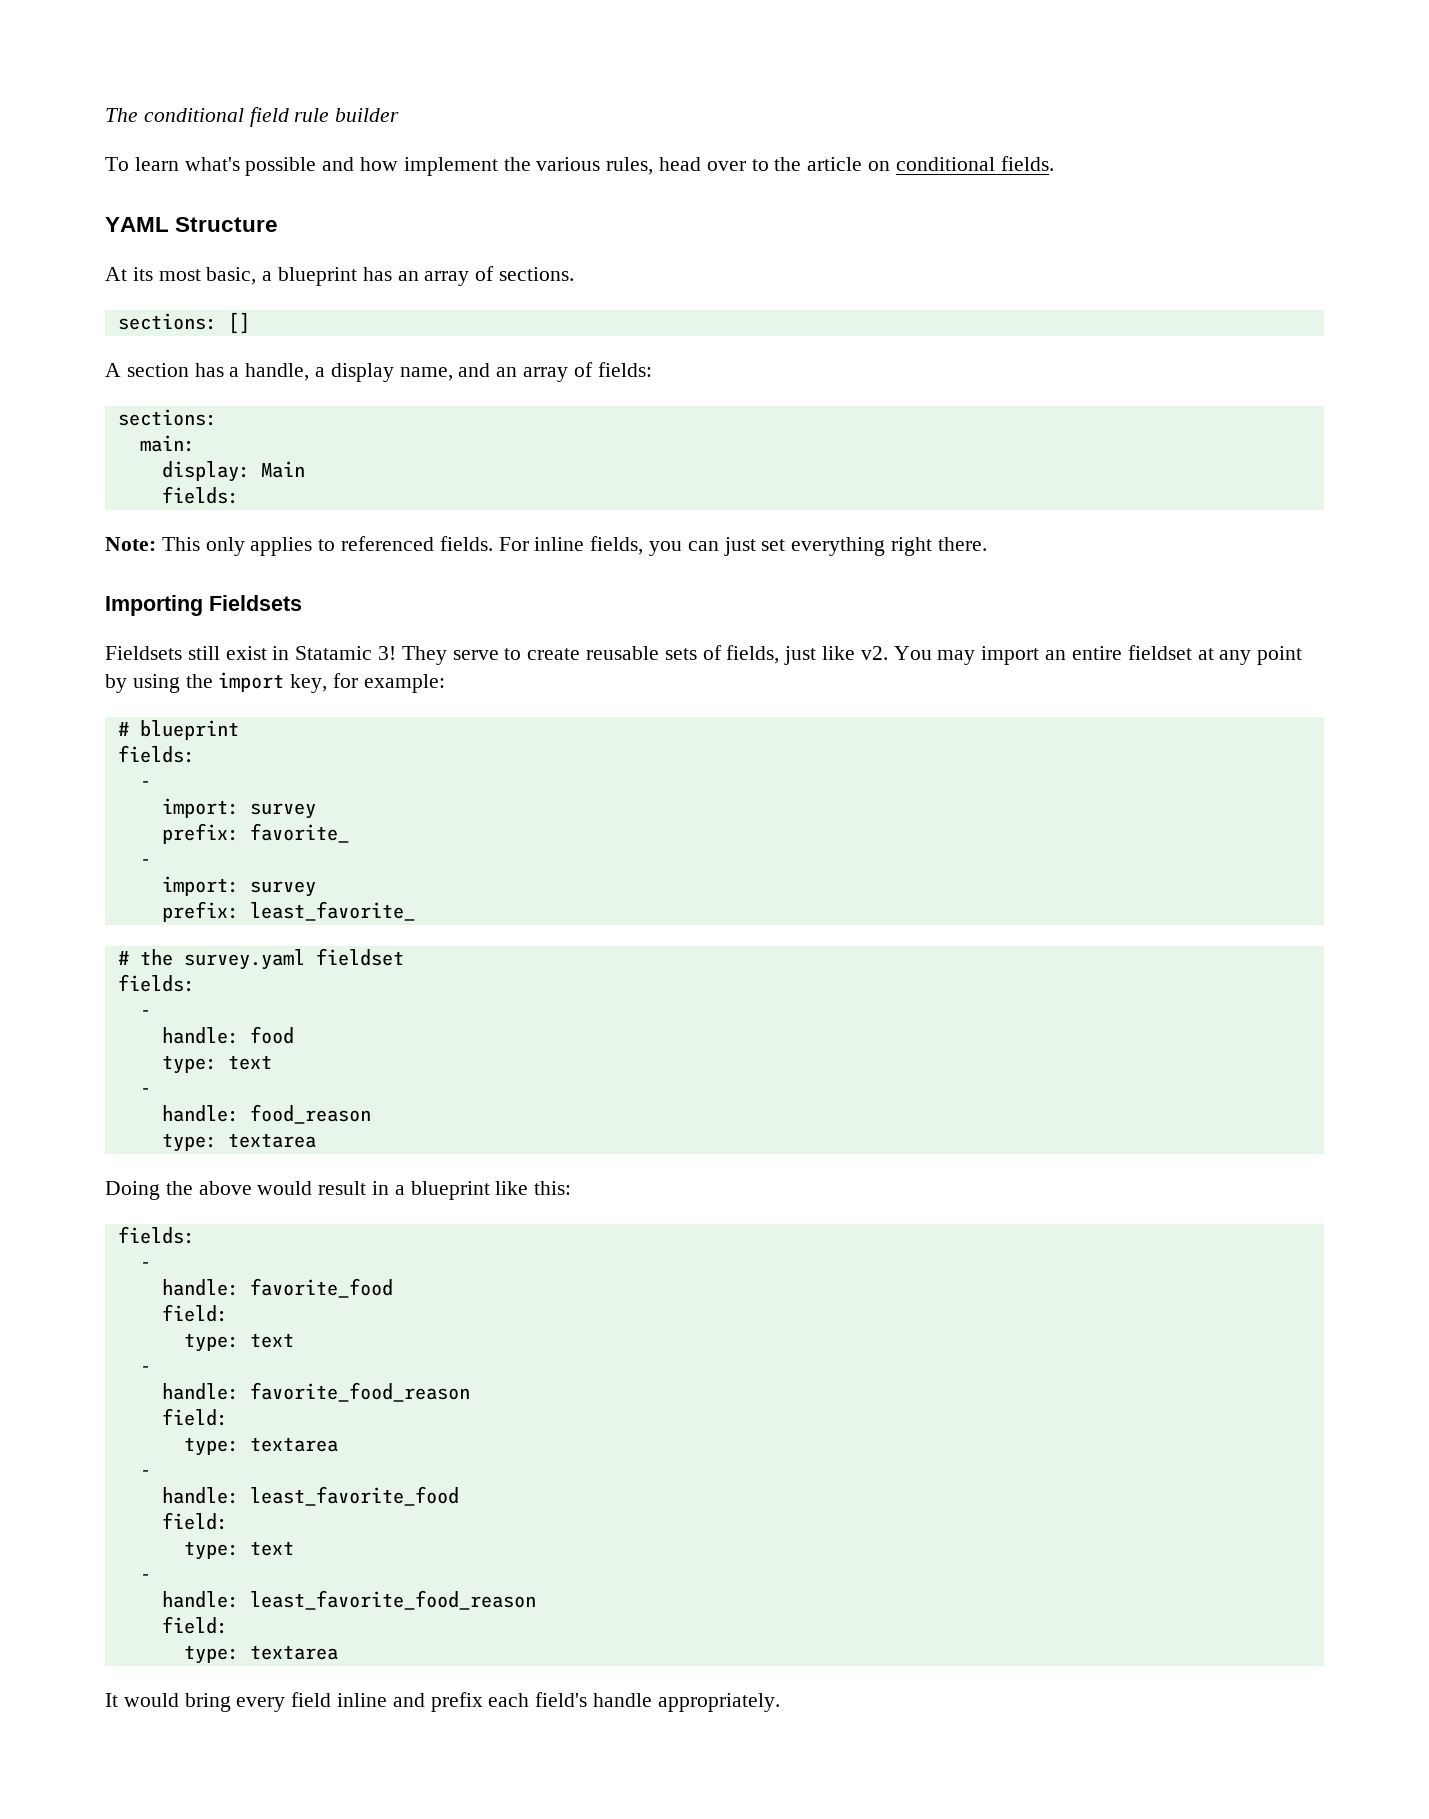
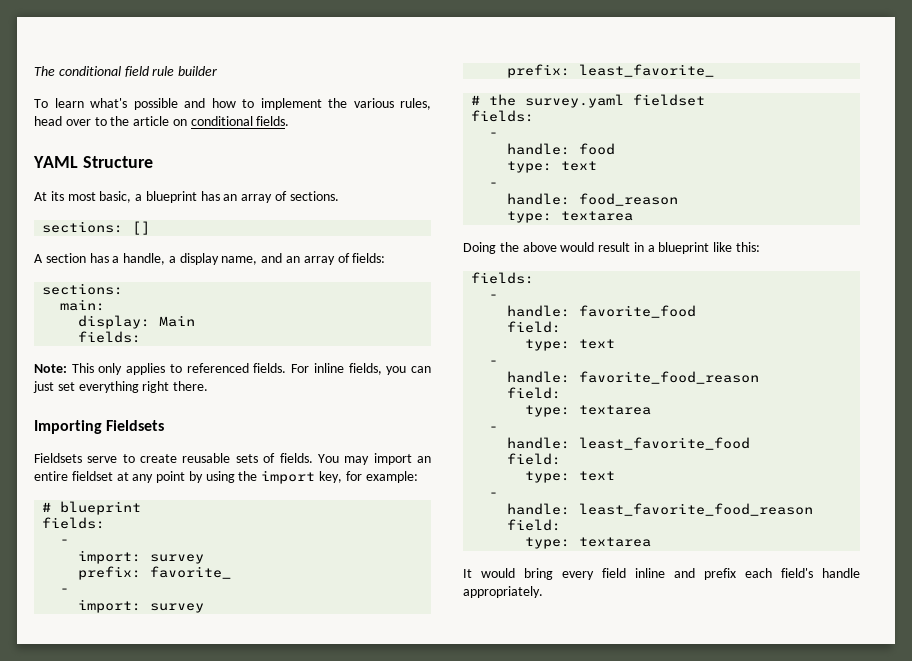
- To learn what's possible and how implement the various rules, head over to the article on conditional fields.
+ To learn what's possible and how to implement the various rules, head over to the article on conditional fields.
- Fieldsets still exist in Statamic 3! They serve to create reusable sets of fields, just like v2.
+ Fieldsets serve to create reusable sets of fields.

